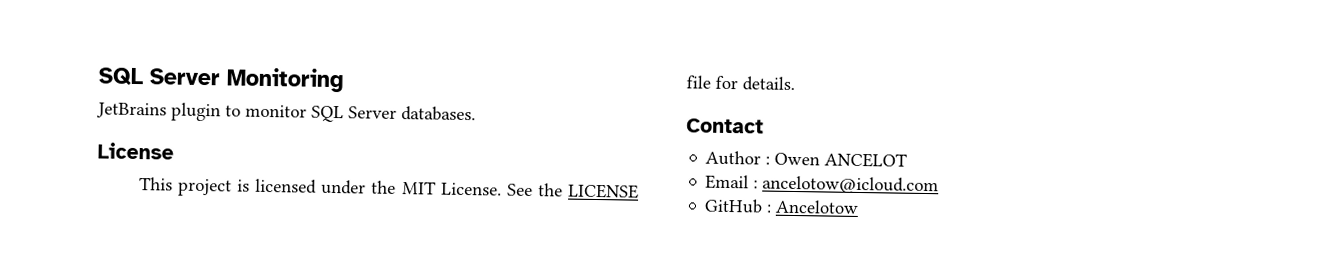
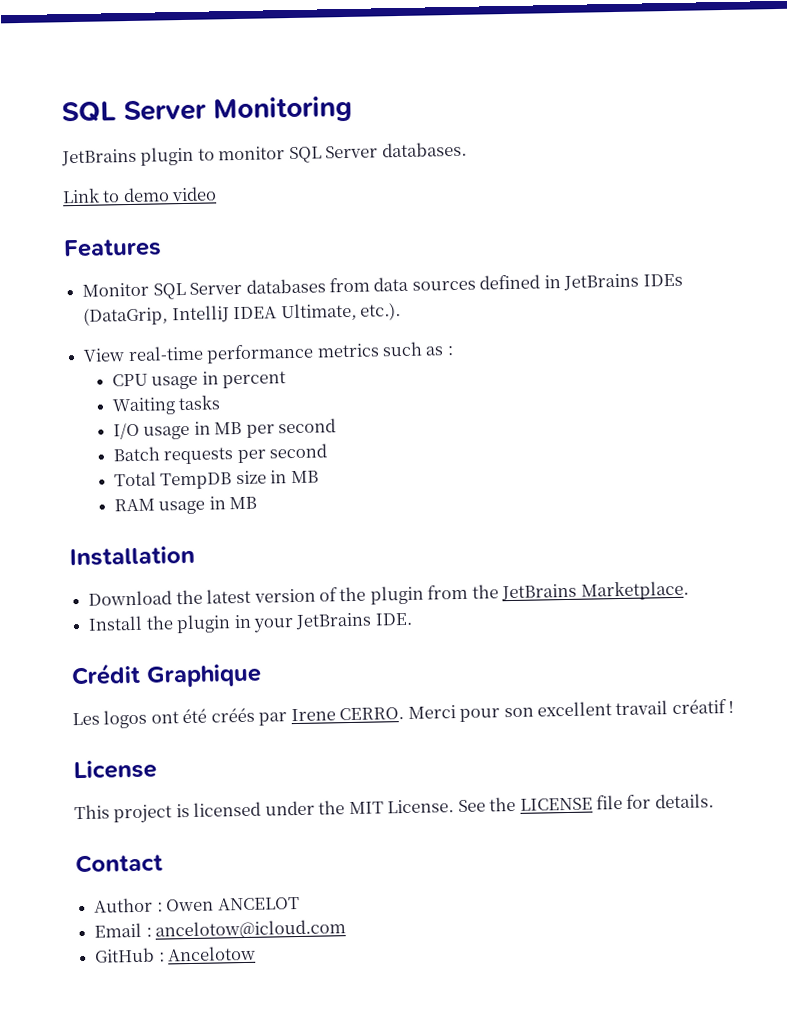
+ Link to demo video
+ Features
+ Monitor SQL Server databases from data sources defined in JetBrains IDEs (DataGrip, IntelliJ IDEA Ultimate, etc.).
+ View real-time performance metrics such as :
+ CPU usage in percent
+ Waiting tasks
+ I/O usage in MB per second
+ Batch requests per second
+ Total TempDB size in MB
+ RAM usage in MB
+ Installation
+ Download the latest version of the plugin from the JetBrains Marketplace.
+ Install the plugin in your JetBrains IDE.
+ Crédit Graphique
+ Les logos ont été créés par Irene CERRO. Merci pour son excellent travail créatif !

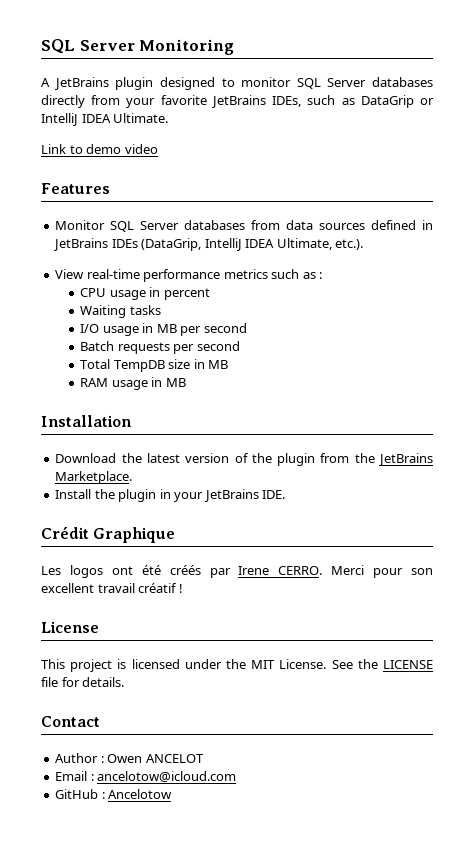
- JetBrains plugin to monitor SQL Server databases.
+ A JetBrains plugin designed to monitor SQL Server databases directly from your favorite JetBrains IDEs, such as DataGrip or IntelliJ IDEA Ultimate.

